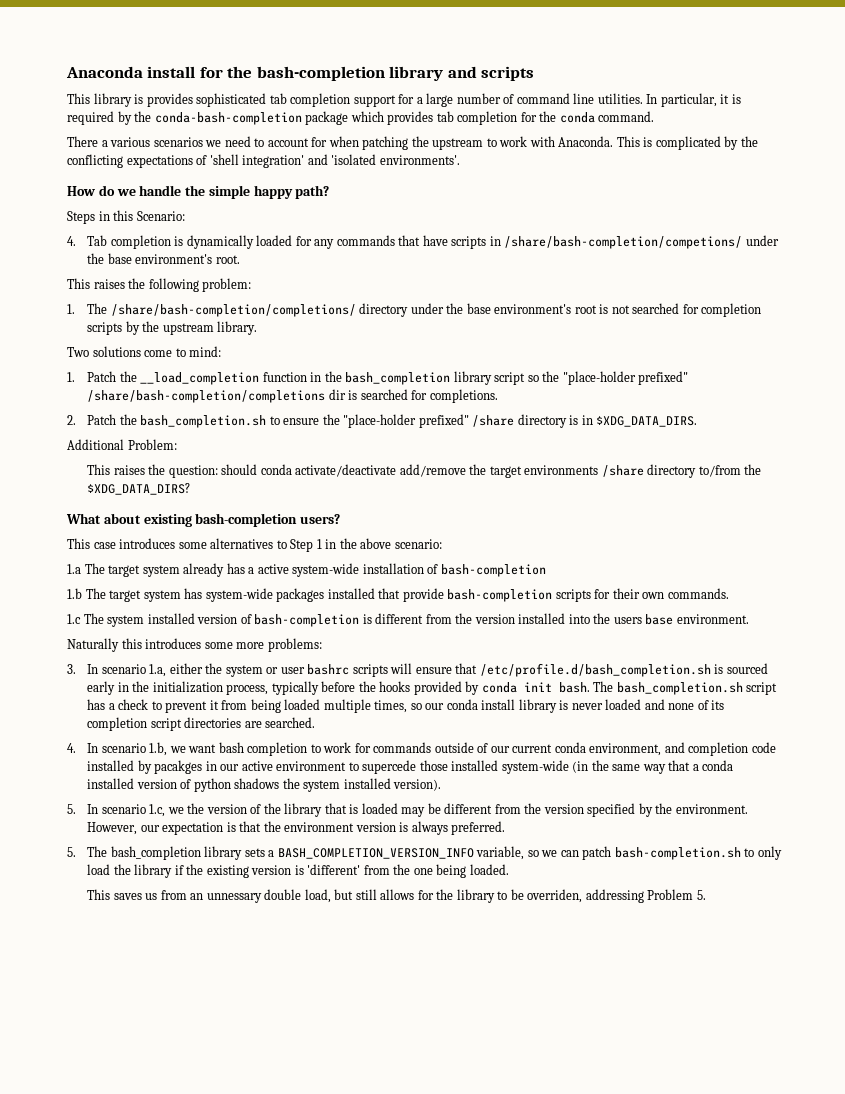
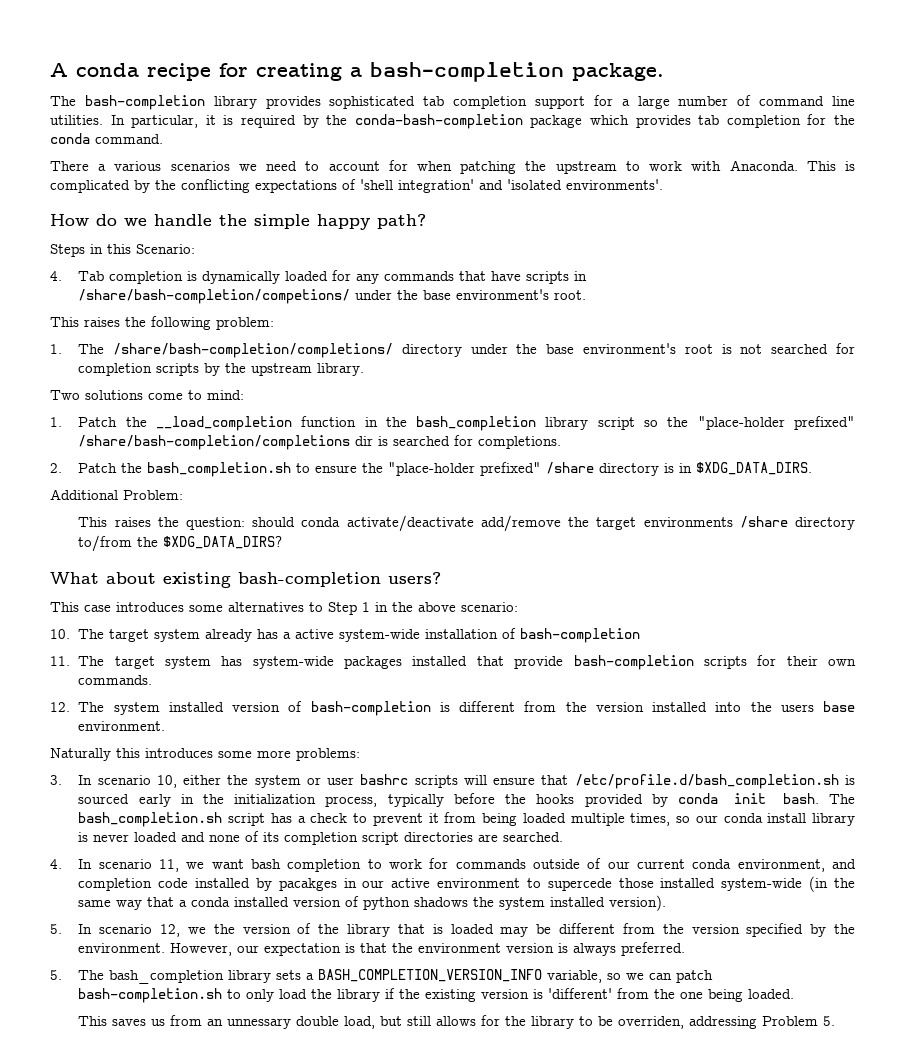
- Anaconda install for the bash-completion library and scripts
- This library is provides sophisticated tab completion support for a large number of command line utilities.
+ A conda recipe for creating a bash-completion package.
+ The bash-completion library provides sophisticated tab completion support for a large number of command line utilities.
- 1.a The target system already has a active system-wide installation of bash-completion
+ 10. The target system already has a active system-wide installation of bash-completion
- 1.b The target system has system-wide packages installed that provide bash-completion scripts for their own commands.
+ 11. The target system has system-wide packages installed that provide bash-completion scripts for their own commands.
- 1.c The system installed version of bash-completion is different from the version installed into the users base environment.
+ 12. The system installed version of bash-completion is different from the version installed into the users base environment.
- 3. In scenario 1.a, either the system or user bashrc scripts will ensure that /etc/profile.d/bash_completion.sh is sourced early in the initialization process, typically before the hooks provided by conda init bash.
+ 3. In scenario 10, either the system or user bashrc scripts will ensure that /etc/profile.d/bash_completion.sh is sourced early in the initialization process, typically before the hooks provided by conda init bash.
- 4. In scenario 1.b, we want bash completion to work for commands outside of our current conda environment, and completion code installed by pacakges in our active environment to supercede those installed system-wide (in the same way that a conda installed version of python shadows the system installed version).
+ 4. In scenario 11, we want bash completion to work for commands outside of our current conda environment, and completion code installed by pacakges in our active environment to supercede those installed system-wide (in the same way that a conda installed version of python shadows the system installed version).
- 5. In scenario 1.c, we the version of the library that is loaded may be different from the version specified by the environment.
+ 5. In scenario 12, we the version of the library that is loaded may be different from the version specified by the environment.

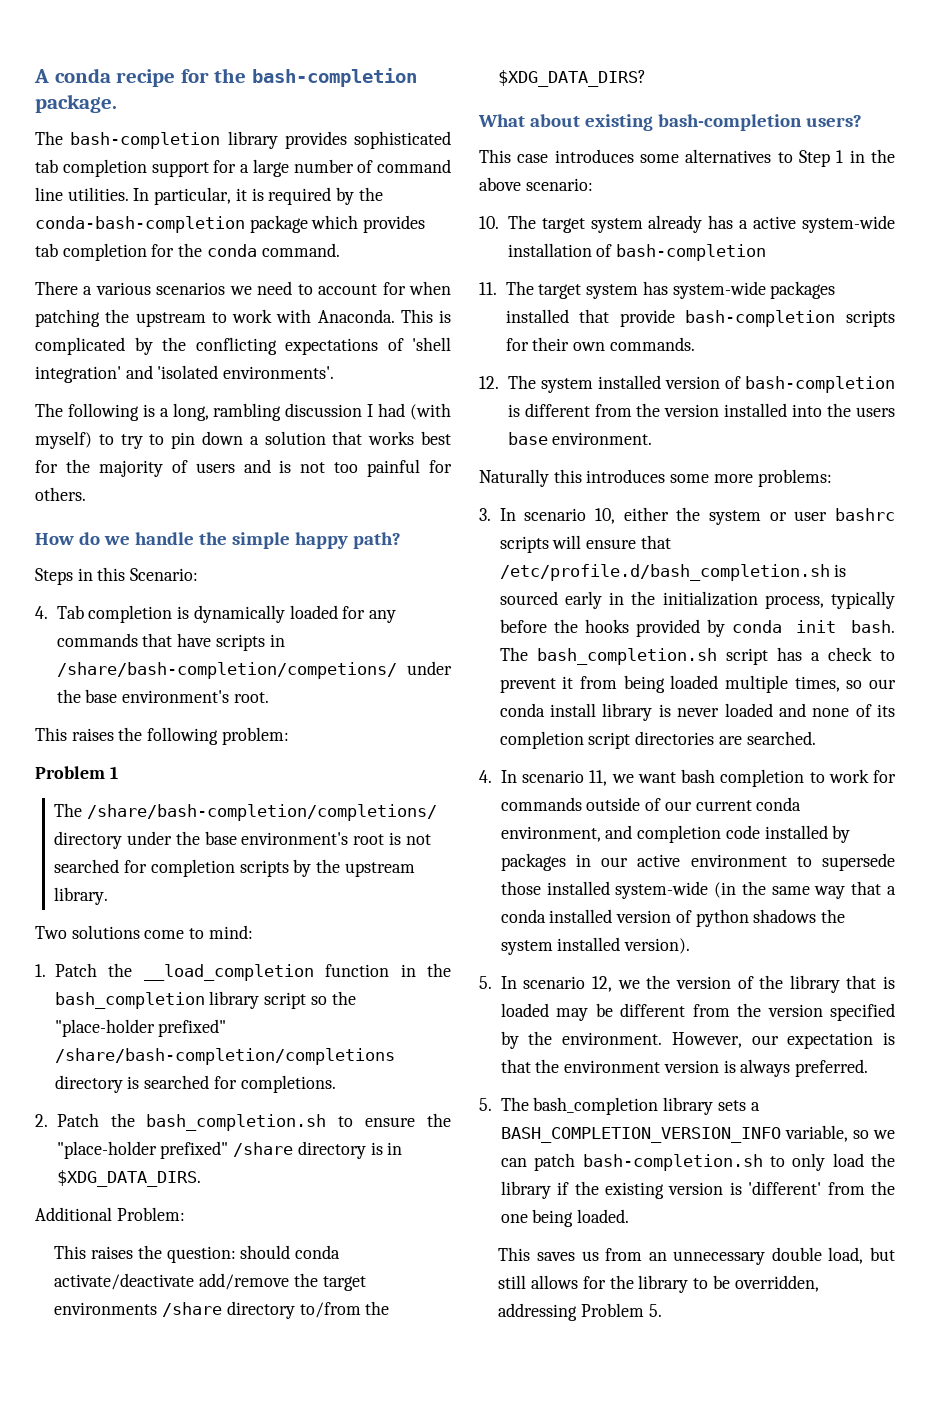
- A conda recipe for creating a bash-completion package.
+ A conda recipe for the bash-completion package.
+ The following is a long, rambling discussion I had (with myself) to try to pin down a solution that works best for the majority of users and is not too painful for others.
- 1. The /share/bash-completion/completions/ directory under the base environment's root is not searched for completion scripts by the upstream library.
+ Problem 1
+ The /share/bash-completion/completions/ directory under the base environment's root is not searched for completion scripts by the upstream library.
- 1. Patch the __load_completion function in the bash_completion library script so the "place-holder prefixed" /share/bash-completion/completions dir is searched for completions.
+ 1. Patch the __load_completion function in the bash_completion library script so the "place-holder prefixed" /share/bash-completion/completions directory is searched for completions.
- 4. In scenario 11, we want bash completion to work for commands outside of our current conda environment, and completion code installed by pacakges in our active environment to supercede those installed system-wide (in the same way that a conda installed version of python shadows the system installed version).
+ 4. In scenario 11, we want bash completion to work for commands outside of our current conda environment, and completion code installed by packages in our active environment to supersede those installed system-wide (in the same way that a conda installed version of python shadows the system installed version).
- This saves us from an unnessary double load, but still allows for the library to be overriden, addressing Problem 5.
+ This saves us from an unnecessary double load, but still allows for the library to be overridden, addressing Problem 5.

